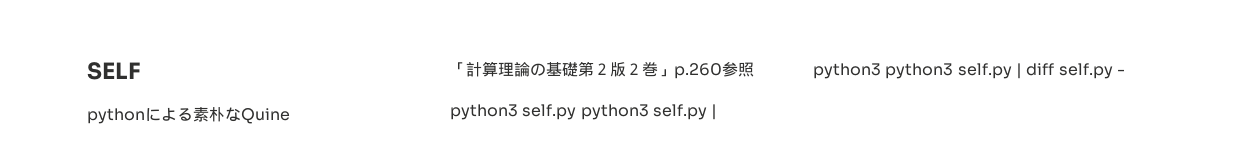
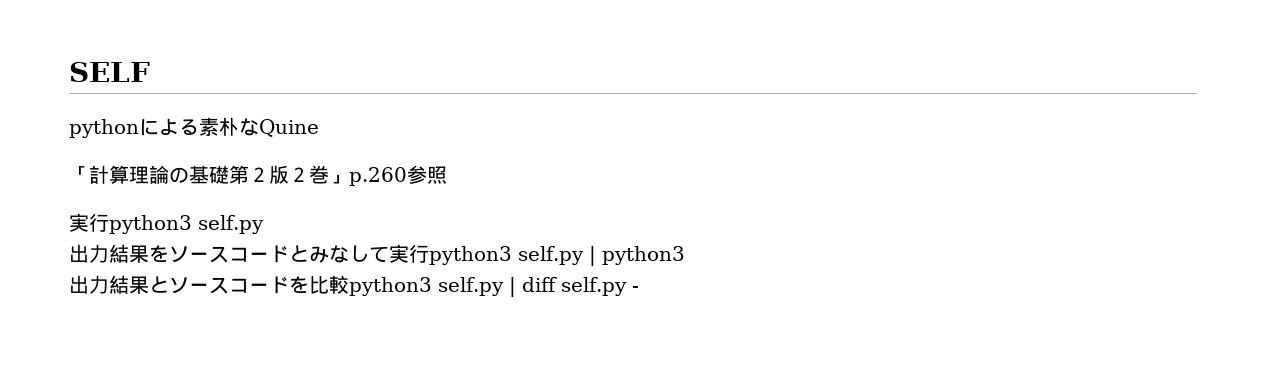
  「計算理論の基礎第２版２巻」p.260参照
- python3 self.py python3 self.py | python3 python3 self.py | diff self.py -
+ 実行python3 self.py
+ 出力結果をソースコードとみなして実行python3 self.py | python3
+ 出力結果とソースコードを比較python3 self.py | diff self.py -

